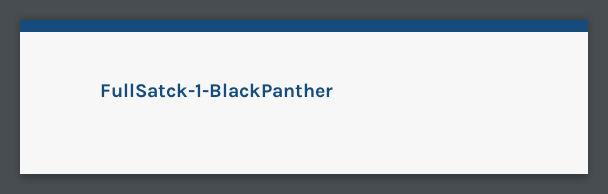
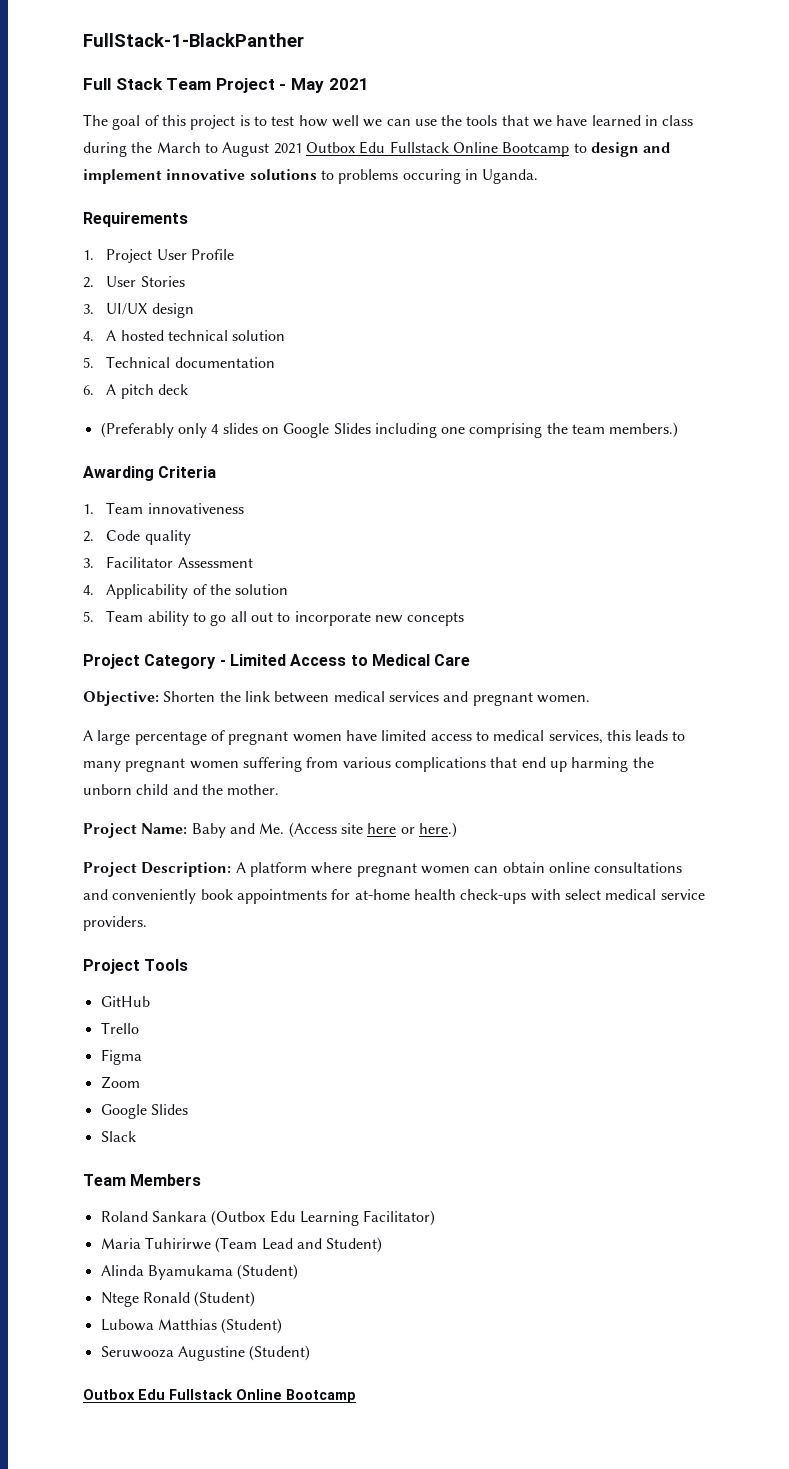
- FullSatck-1-BlackPanther
+ FullStack-1-BlackPanther
+ Full Stack Team Project - May 2021
+ The goal of this project is to test how well we can use the tools that we have learned in class during the March to August 2021 Outbox Edu Fullstack Online Bootcamp to design and implement innovative solutions to problems occuring in Uganda.
+ Requirements
+ 1. Project User Profile
+ 2. User Stories
+ 3. UI/UX design
+ 4. A hosted technical solution
+ 5. Technical documentation
+ 6. A pitch deck
+ (Preferably only 4 slides on Google Slides including one comprising the team members.)
+ Awarding Criteria
+ 1. Team innovativeness
+ 2. Code quality
+ 3. Facilitator Assessment
+ 4. Applicability of the solution
+ 5. Team ability to go all out to incorporate new concepts
+ Project Category - Limited Access to Medical Care
+ Objective: Shorten the link between medical services and pregnant women.
+ A large percentage of pregnant women have limited access to medical services, this leads to many pregnant women suffering from various complications that end up harming the unborn child and the mother.
+ Project Name: Baby and Me. (Access site here or here.)
+ Project Description: A platform where pregnant women can obtain online consultations and conveniently book appointments for at-home health check-ups with select medical service providers.
+ Project Tools
+ GitHub
+ Trello
+ Figma
+ Zoom
+ Google Slides
+ Slack
+ Team Members
+ Roland Sankara (Outbox Edu Learning Facilitator)
+ Maria Tuhirirwe (Team Lead and Student)
+ Alinda Byamukama (Student)
+ Ntege Ronald (Student)
+ Lubowa Matthias (Student)
+ Seruwooza Augustine (Student)
+ Outbox Edu Fullstack Online Bootcamp

